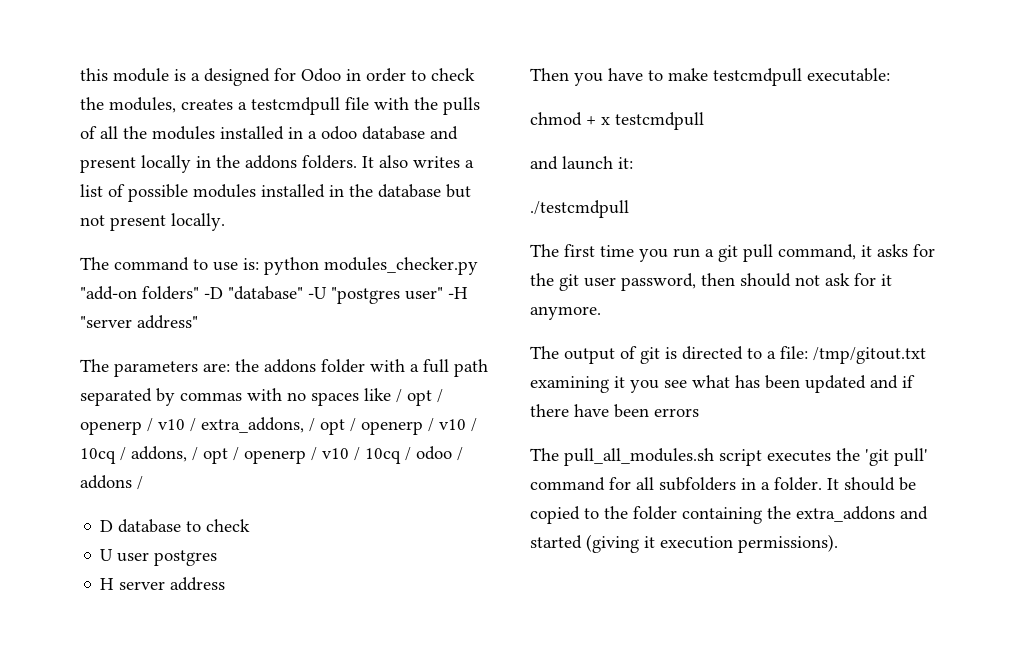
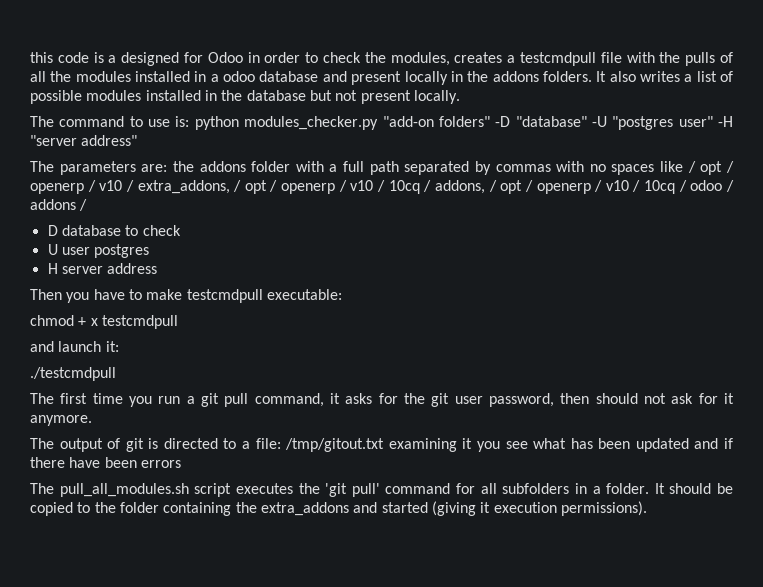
- this module is a designed for Odoo in order to check the modules, creates a testcmdpull file with the pulls of all the modules installed in a odoo database and present locally in the addons folders.
+ this code is a designed for Odoo in order to check the modules, creates a testcmdpull file with the pulls of all the modules installed in a odoo database and present locally in the addons folders.

